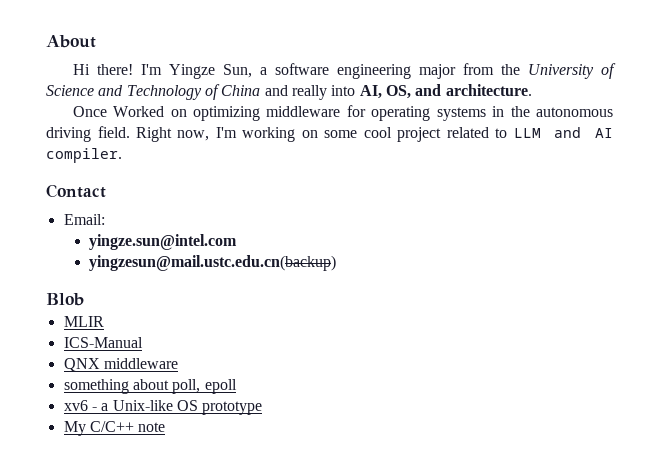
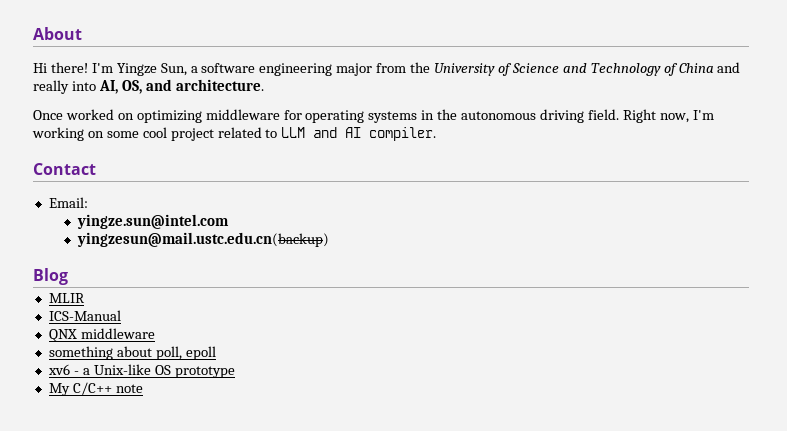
- Once Worked on optimizing middleware for operating systems in the autonomous driving field.
+ Once worked on optimizing middleware for operating systems in the autonomous driving field.
- Blob
+ Blog

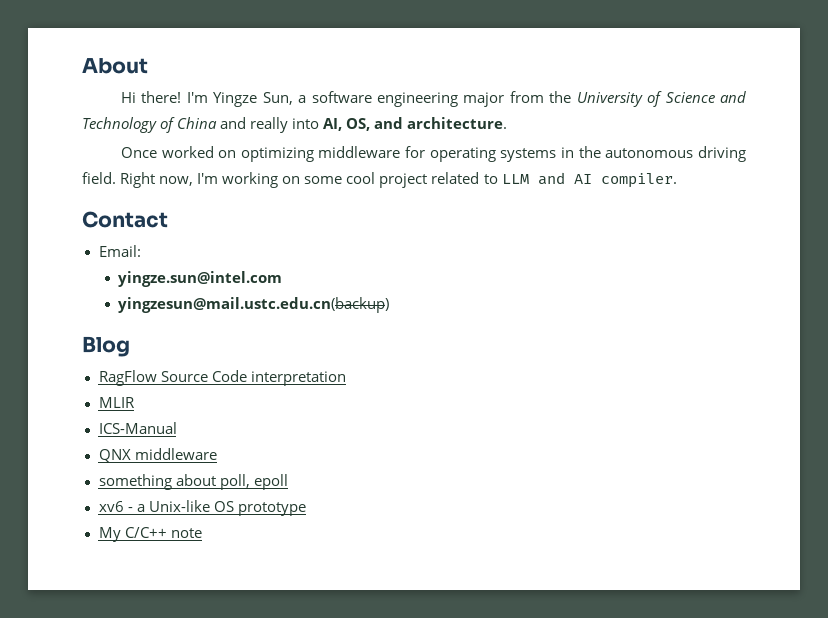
+ RagFlow Source Code interpretation

